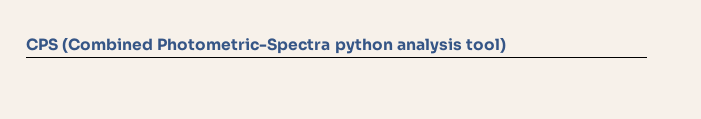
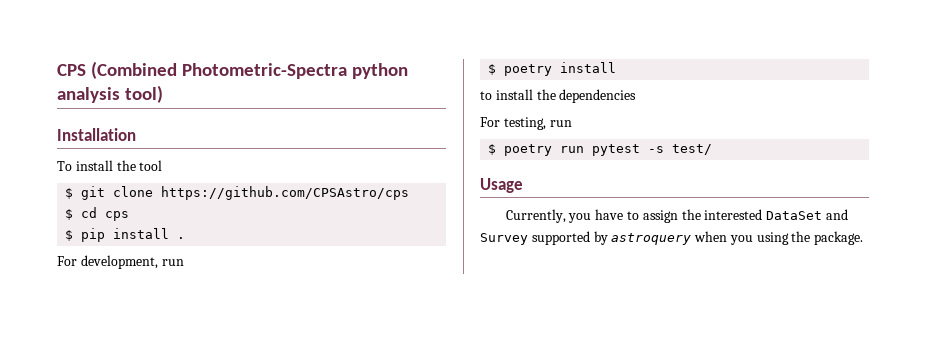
+ Installation
+ To install the tool
+ $ git clone https://github.com/CPSAstro/cps
+ $ cd cps
+ $ pip install .
+ For development, run
+ $ poetry install
+ to install the dependencies
+ For testing, run
+ $ poetry run pytest -s test/
+ Usage
+ Currently, you have to assign the interested DataSet and Survey supported by astroquery when you using the package.

